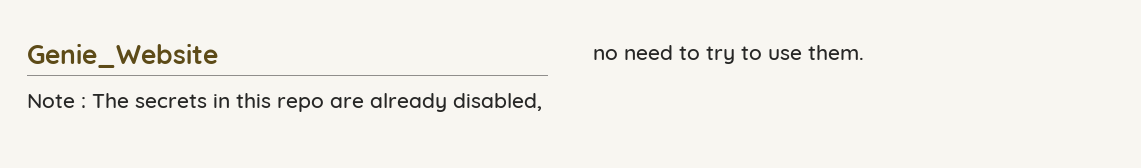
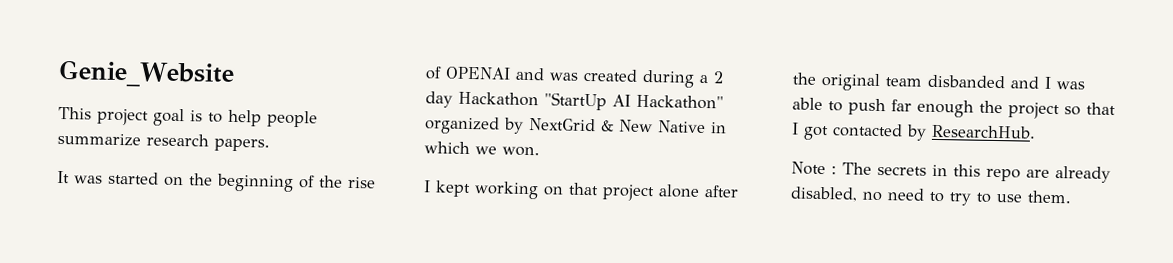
+ This project goal is to help people summarize research papers.
+ It was started on the beginning of the rise of OPENAI and was created during a 2 day Hackathon "StartUp AI Hackathon" organized by NextGrid & New Native in which we won.
+ I kept working on that project alone after the original team disbanded and I was able to push far enough the project so that I got contacted by ResearchHub.

